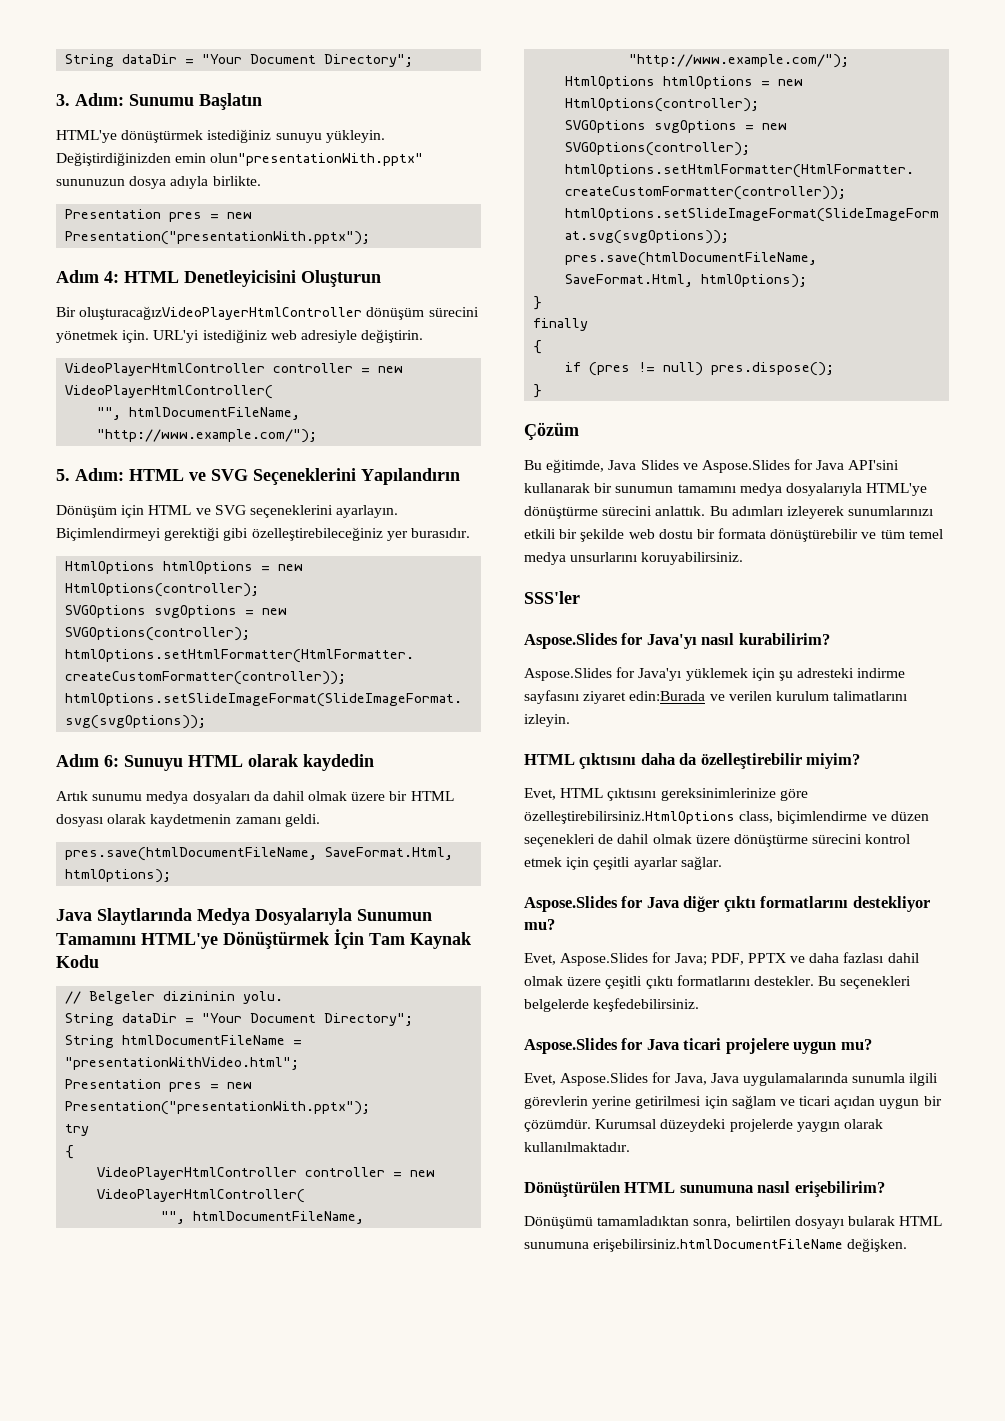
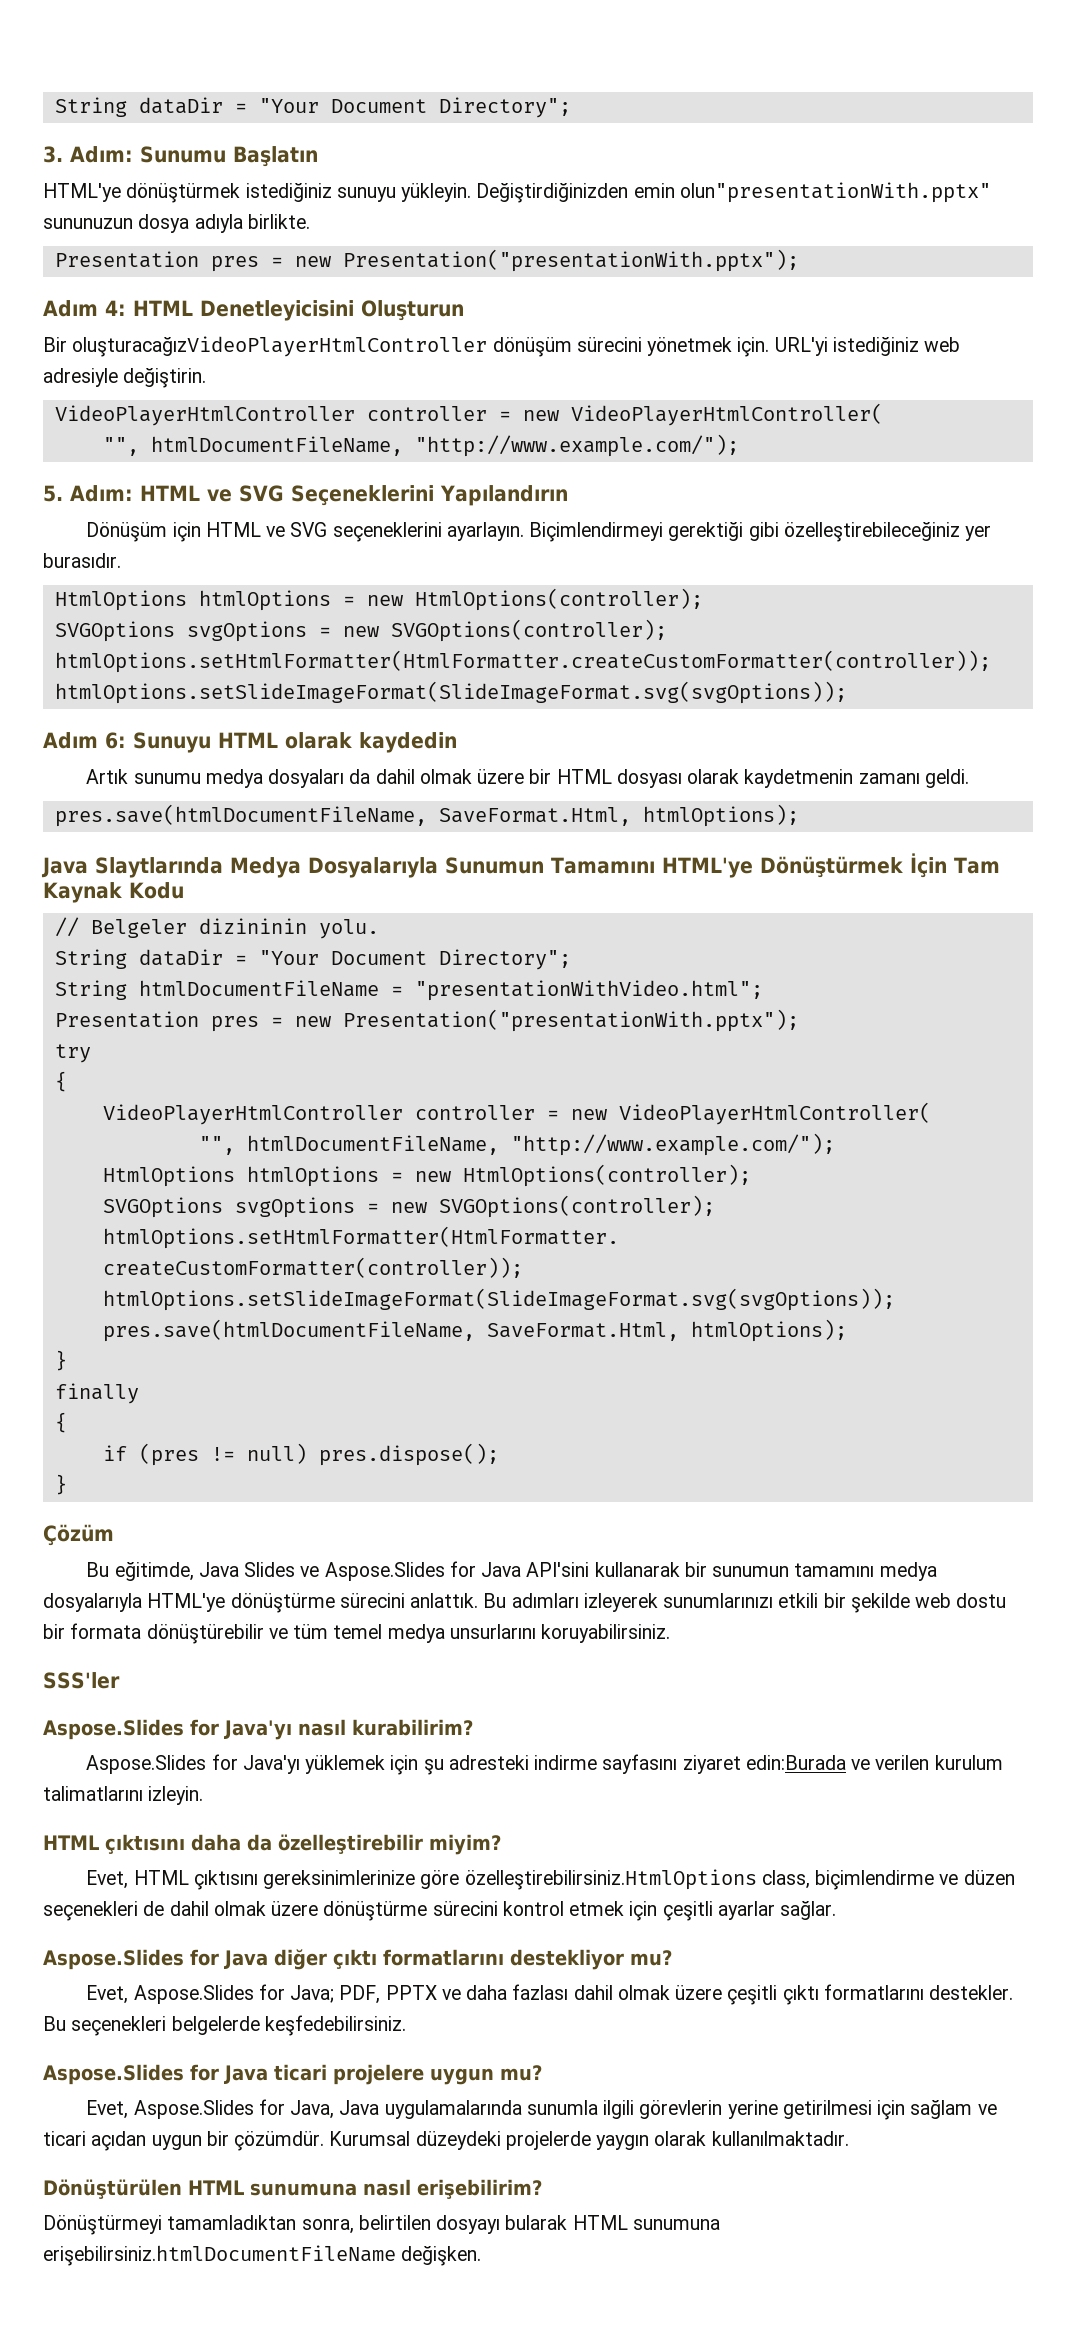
- Dönüşümü tamamladıktan sonra, belirtilen dosyayı bularak HTML sunumuna erişebilirsiniz.htmlDocumentFileName değişken.
+ Dönüştürmeyi tamamladıktan sonra, belirtilen dosyayı bularak HTML sunumuna erişebilirsiniz.htmlDocumentFileName değişken.

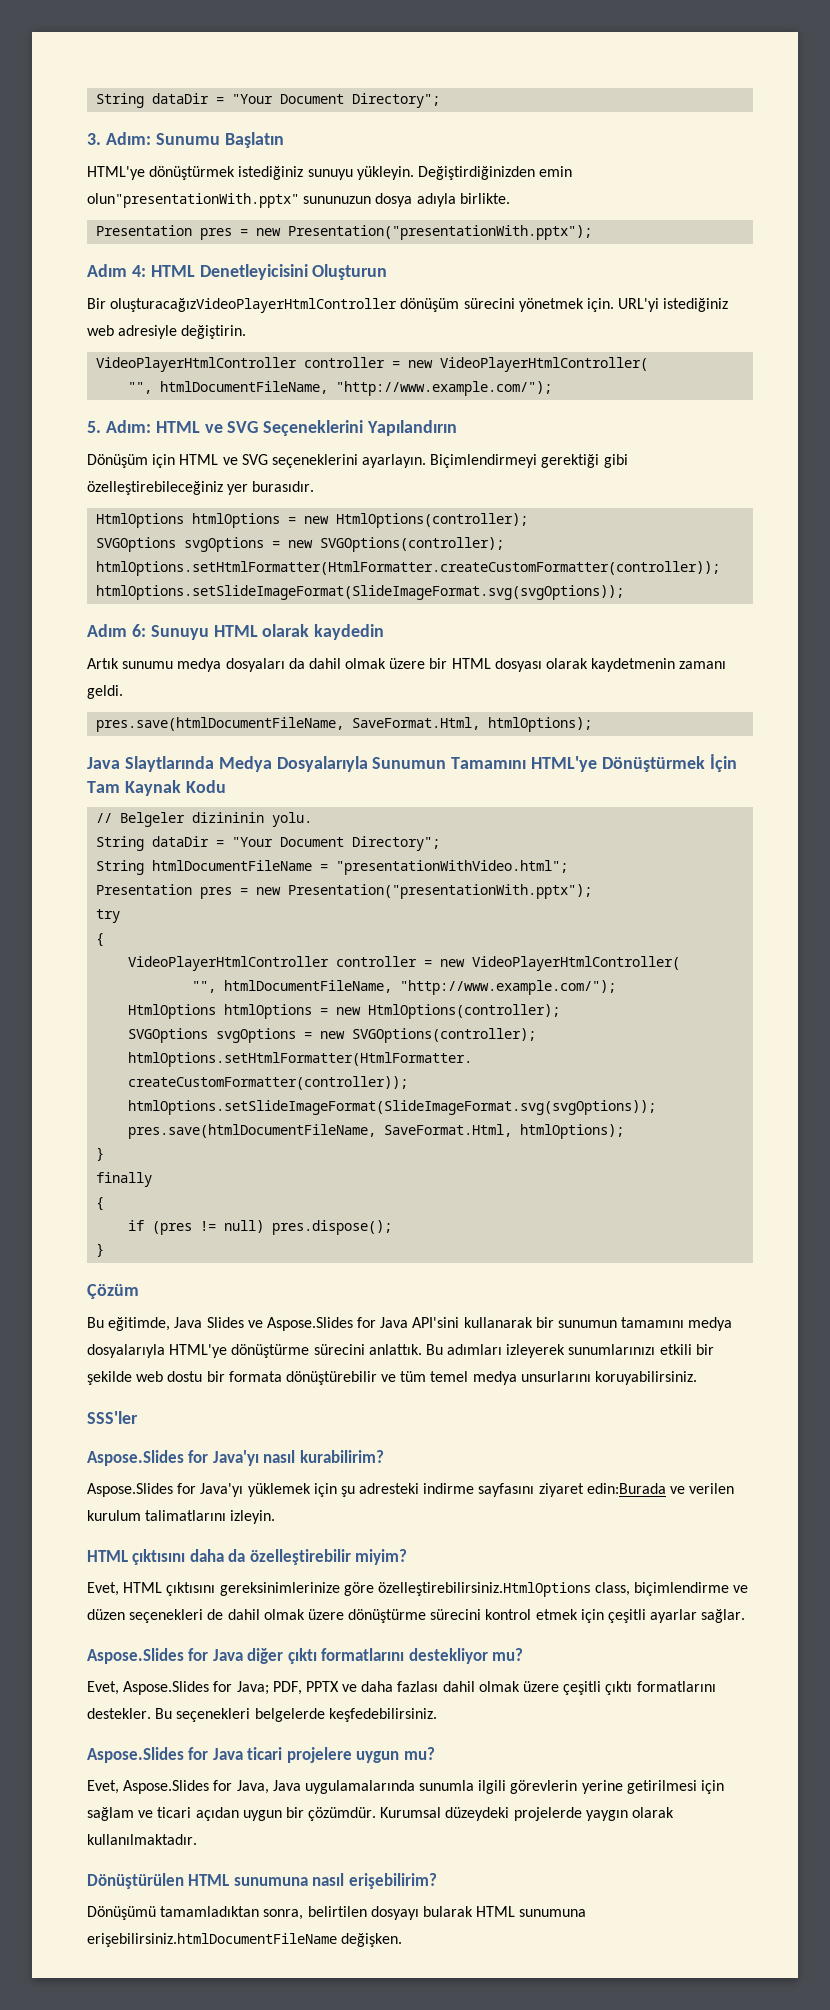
- Dönüştürmeyi tamamladıktan sonra, belirtilen dosyayı bularak HTML sunumuna erişebilirsiniz.htmlDocumentFileName değişken.
+ Dönüşümü tamamladıktan sonra, belirtilen dosyayı bularak HTML sunumuna erişebilirsiniz.htmlDocumentFileName değişken.

